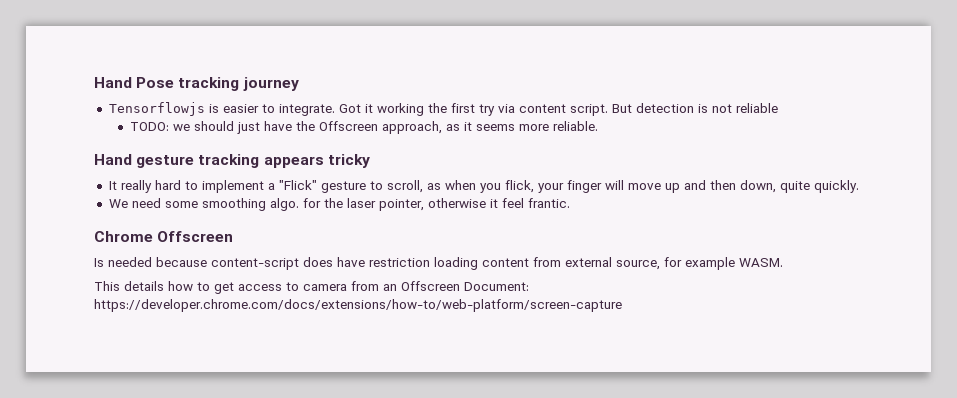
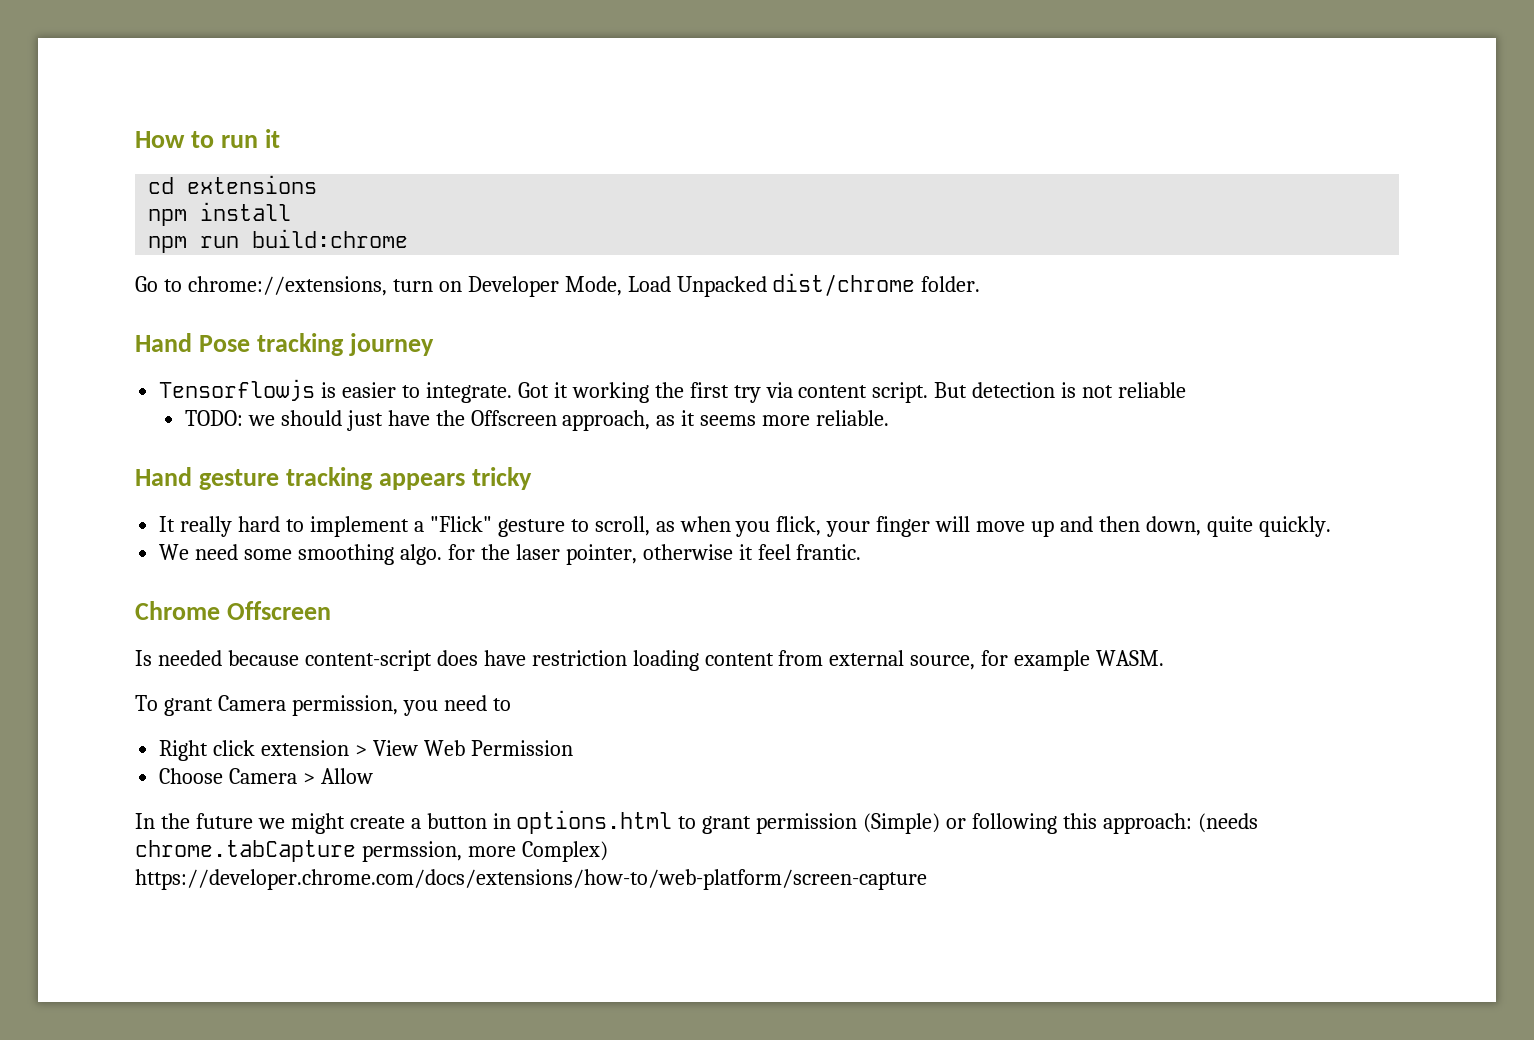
+ How to run it
+ cd extensions
+ npm install
+ npm run build:chrome
+ Go to chrome://extensions, turn on Developer Mode, Load Unpacked dist/chrome folder.
- This details how to get access to camera from an Offscreen Document: https://developer.chrome.com/docs/extensions/how-to/web-platform/screen-capture
+ To grant Camera permission, you need to
+ Right click extension > View Web Permission
+ Choose Camera > Allow
+ In the future we might create a button in options.html to grant permission (Simple) or following this approach: (needs chrome.tabCapture permssion, more Complex) https://developer.chrome.com/docs/extensions/how-to/web-platform/screen-capture

